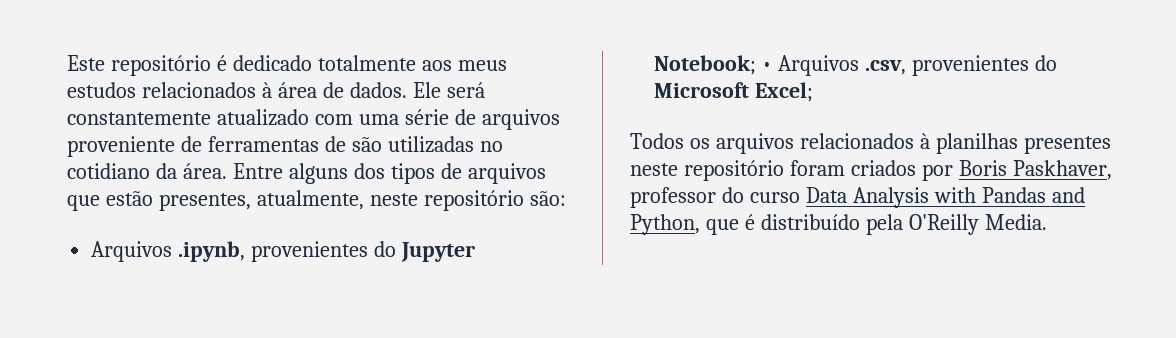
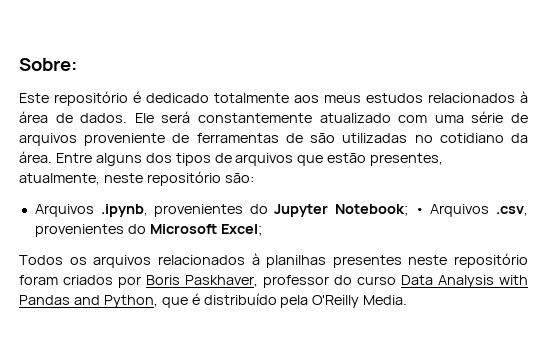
+ Sobre:

